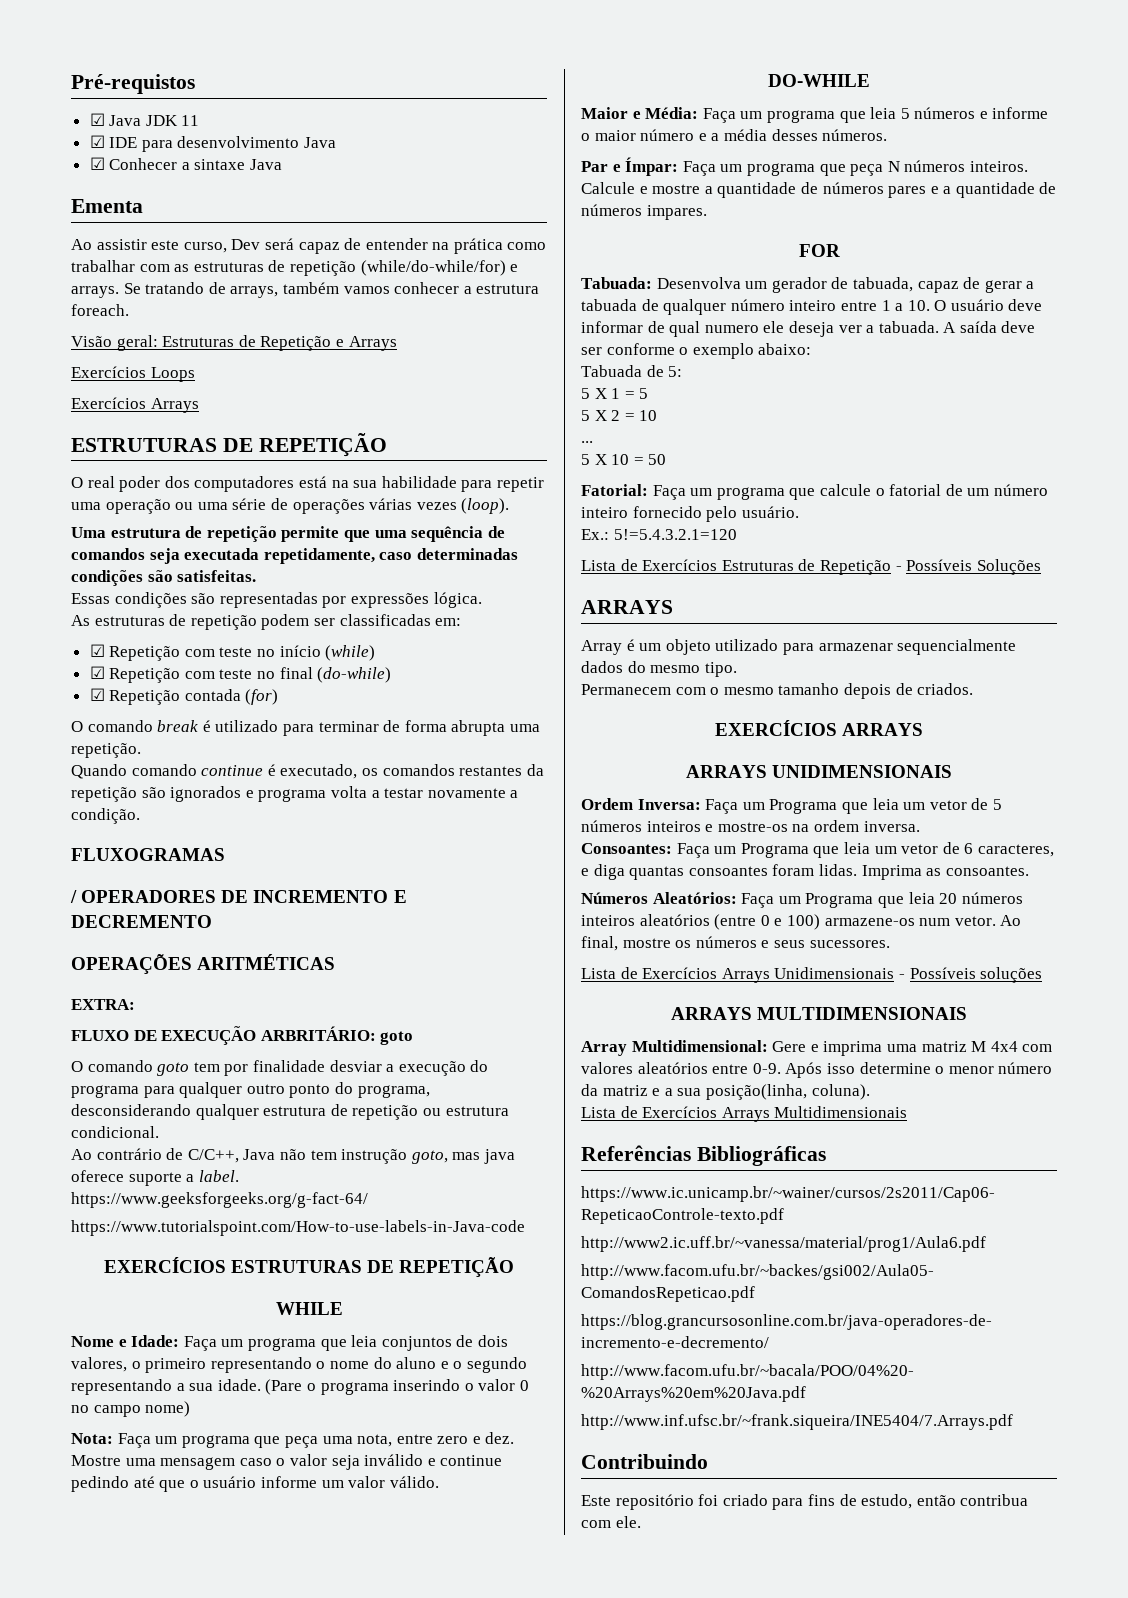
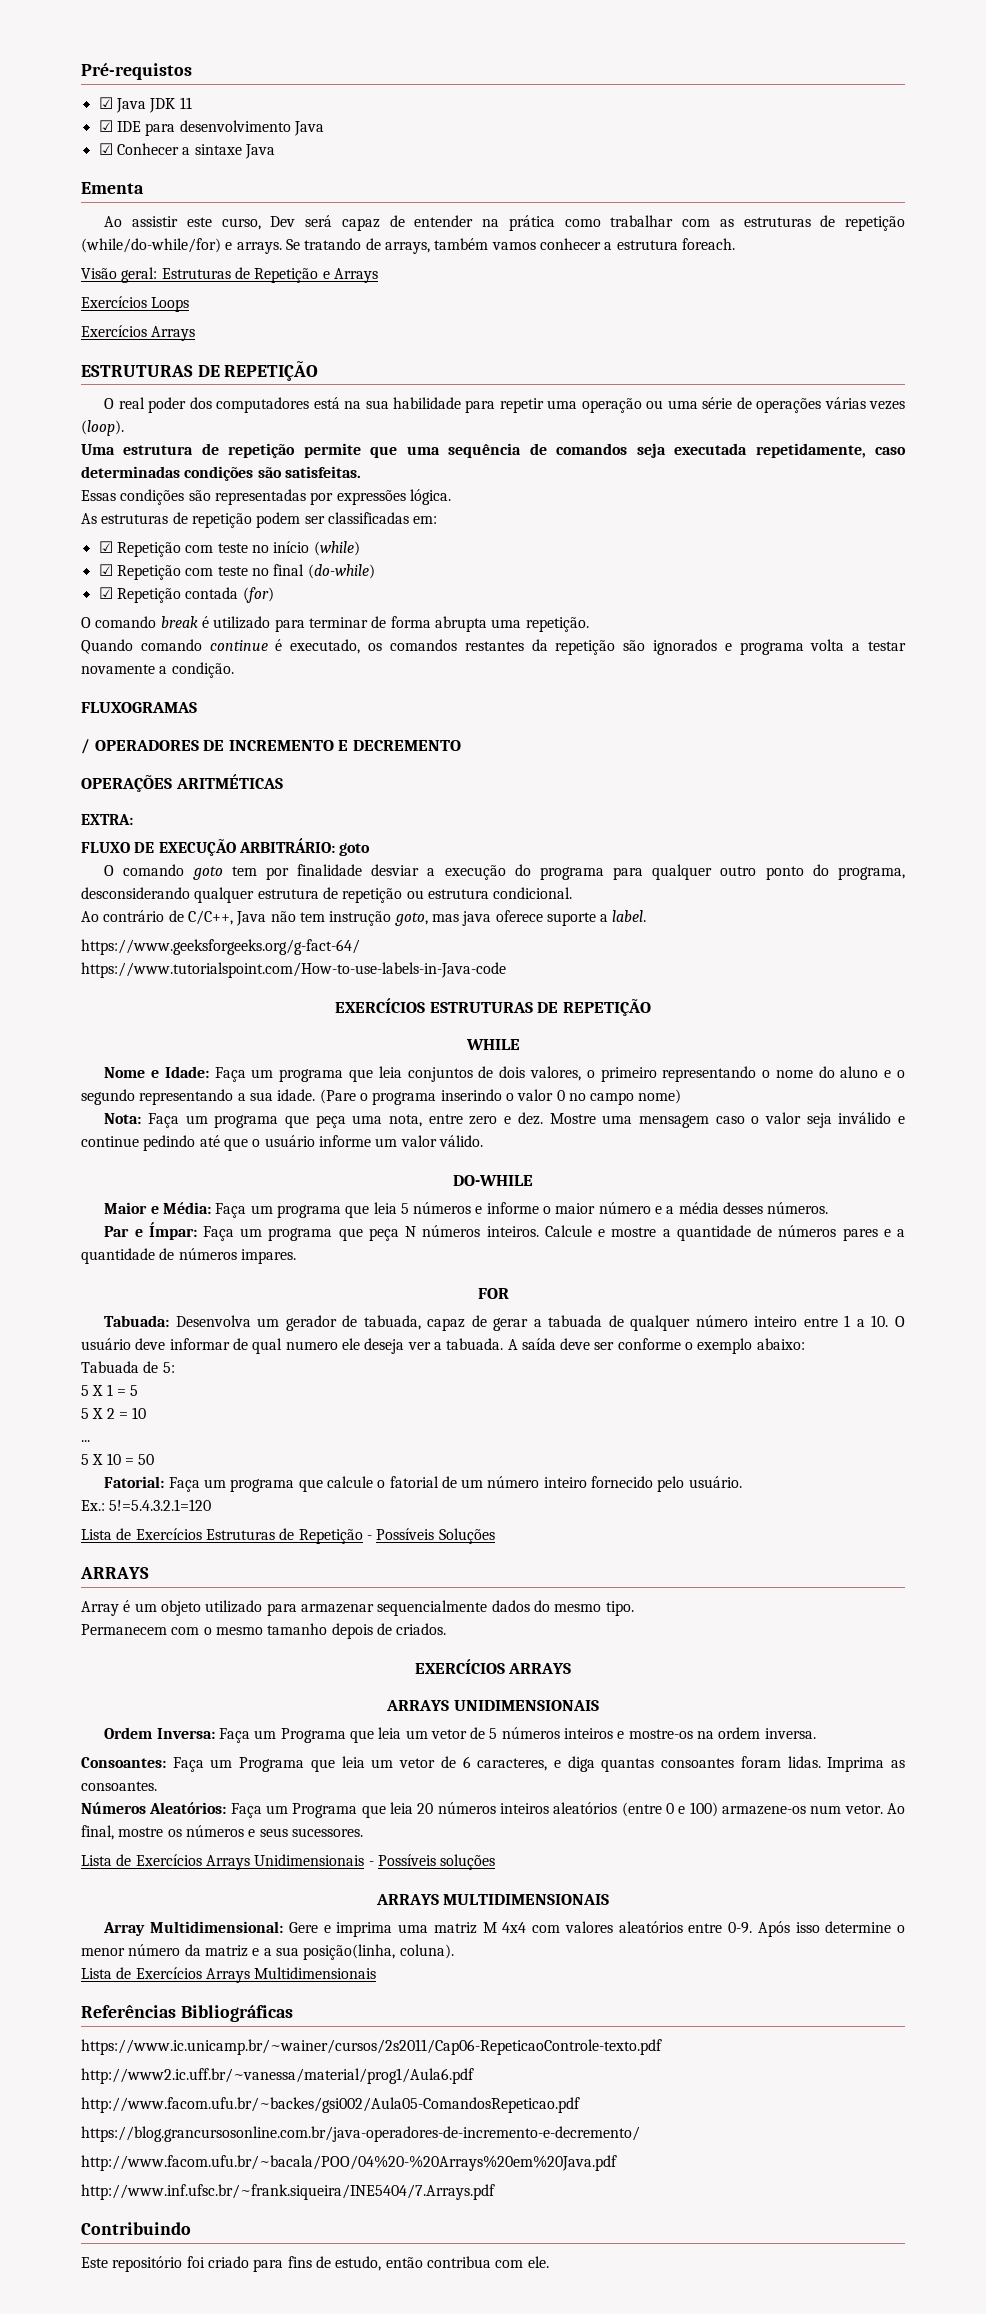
- FLUXO DE EXECUÇÃO ARBRITÁRIO: goto
+ FLUXO DE EXECUÇÃO ARBITRÁRIO: goto

